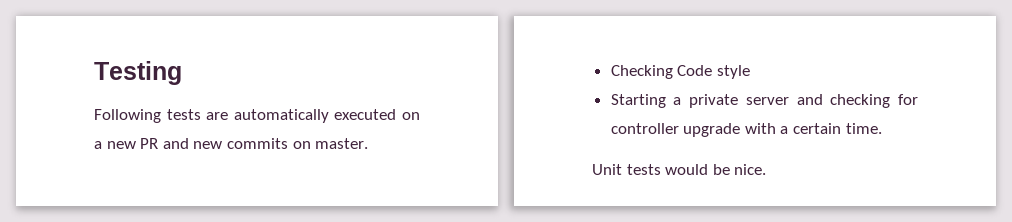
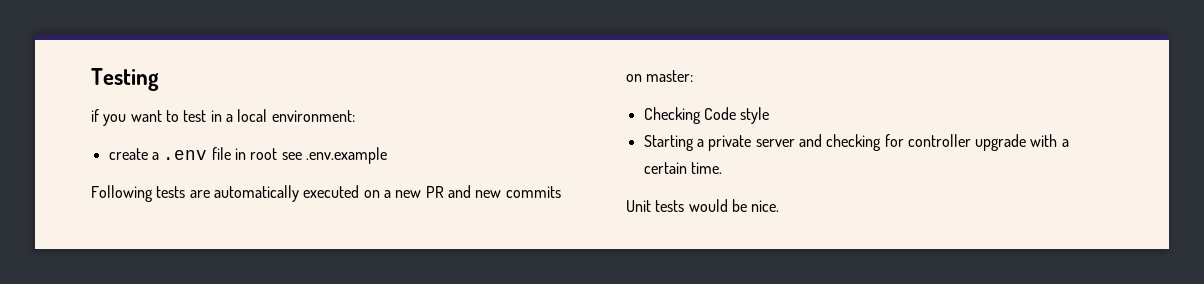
+ if you want to test in a local environment:
+ create a .env file in root see .env.example
- Following tests are automatically executed on a new PR and new commits on master.
+ Following tests are automatically executed on a new PR and new commits on master:

